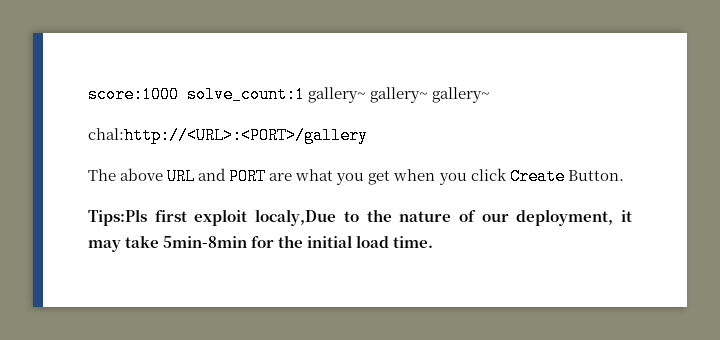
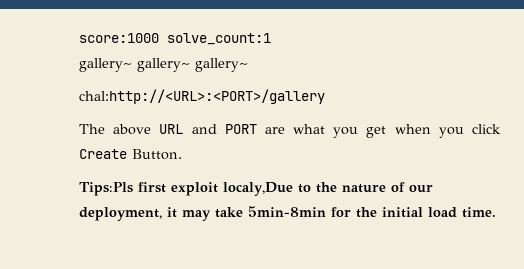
- score:1000 solve_count:1 gallery~ gallery~ gallery~
+ score:1000 solve_count:1
+ gallery~ gallery~ gallery~

